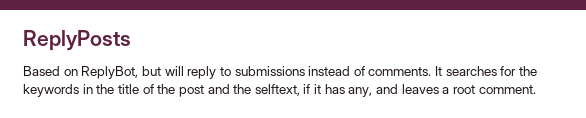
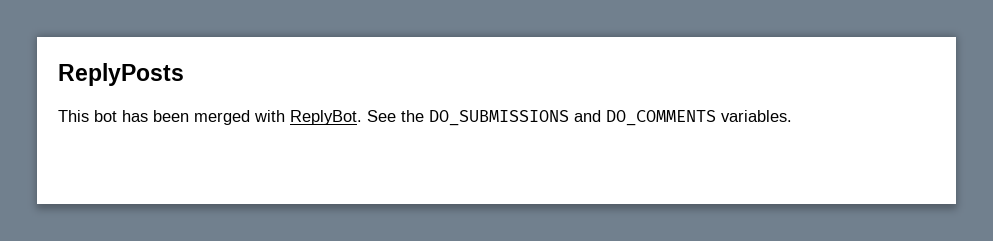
- Based on ReplyBot, but will reply to submissions instead of comments. It searches for the keywords in the title of the post and the selftext, if it has any, and leaves a root comment.
+ This bot has been merged with ReplyBot. See the DO_SUBMISSIONS and DO_COMMENTS variables.

